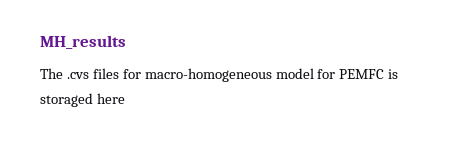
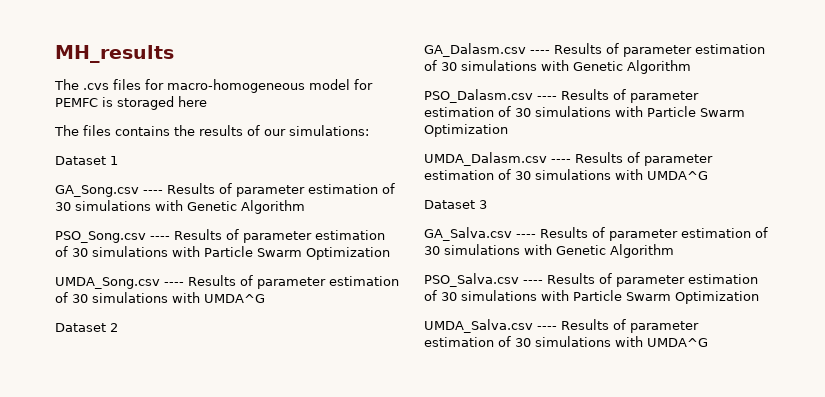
+ The files contains the results of our simulations:
+ Dataset 1
+ GA_Song.csv ---- Results of parameter estimation of 30 simulations with Genetic Algorithm
+ PSO_Song.csv ---- Results of parameter estimation of 30 simulations with Particle Swarm Optimization
+ UMDA_Song.csv ---- Results of parameter estimation of 30 simulations with UMDA^G
+ Dataset 2
+ GA_Dalasm.csv ---- Results of parameter estimation of 30 simulations with Genetic Algorithm
+ PSO_Dalasm.csv ---- Results of parameter estimation of 30 simulations with Particle Swarm Optimization
+ UMDA_Dalasm.csv ---- Results of parameter estimation of 30 simulations with UMDA^G
+ Dataset 3
+ GA_Salva.csv ---- Results of parameter estimation of 30 simulations with Genetic Algorithm
+ PSO_Salva.csv ---- Results of parameter estimation of 30 simulations with Particle Swarm Optimization
+ UMDA_Salva.csv ---- Results of parameter estimation of 30 simulations with UMDA^G

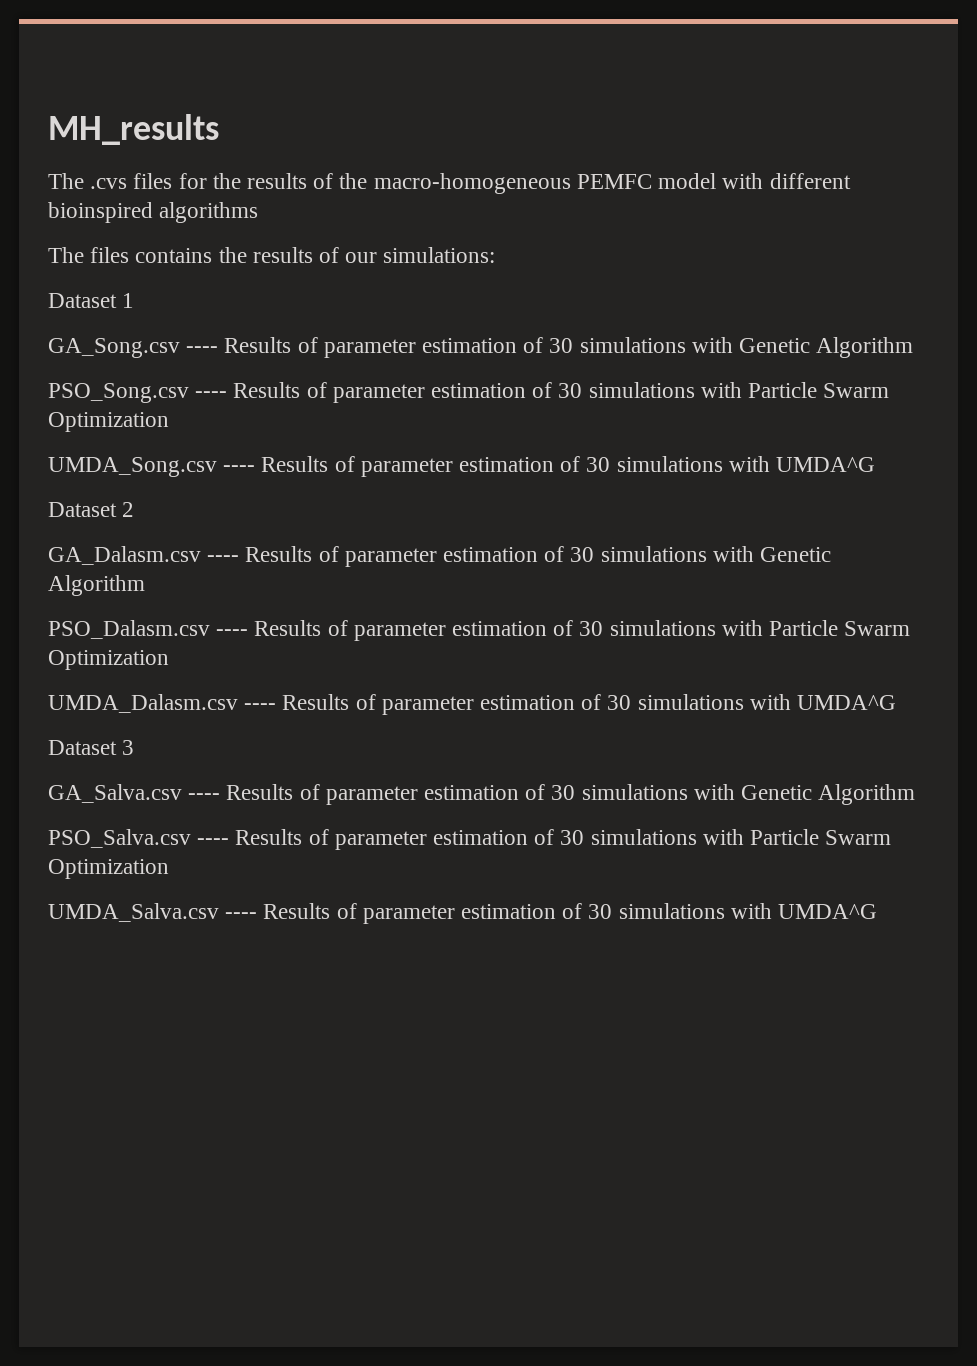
- The .cvs files for macro-homogeneous model for PEMFC is storaged here
+ The .cvs files for the results of the macro-homogeneous PEMFC model with different bioinspired algorithms

